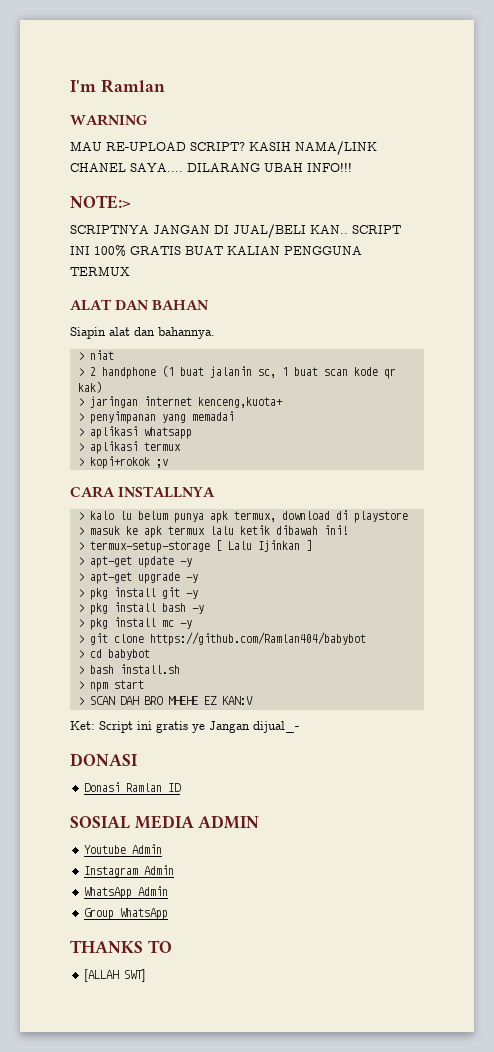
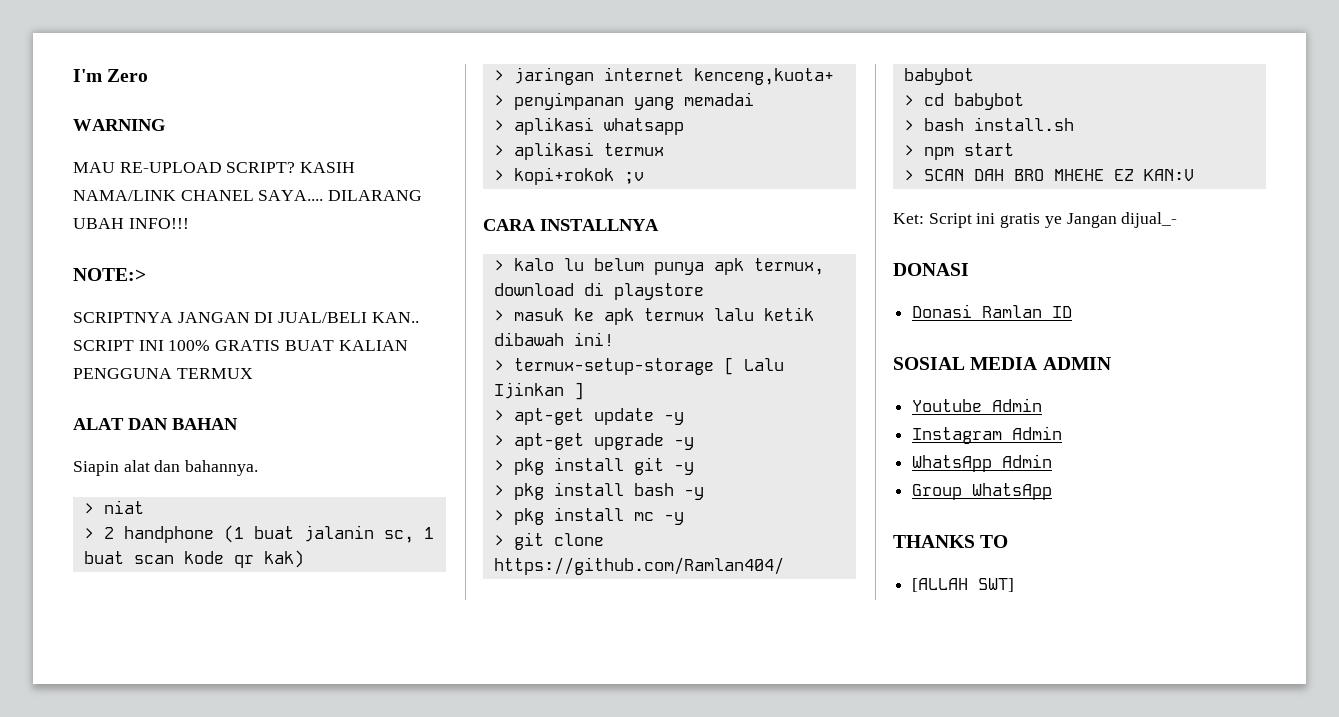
- I'm Ramlan
+ I'm Zero

